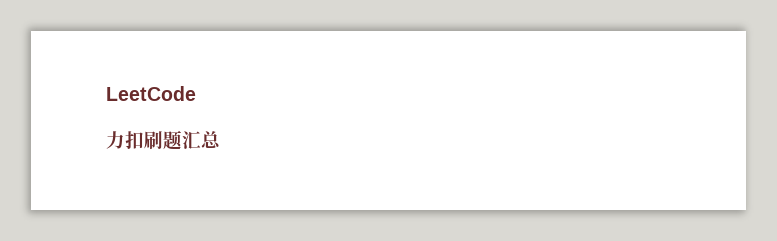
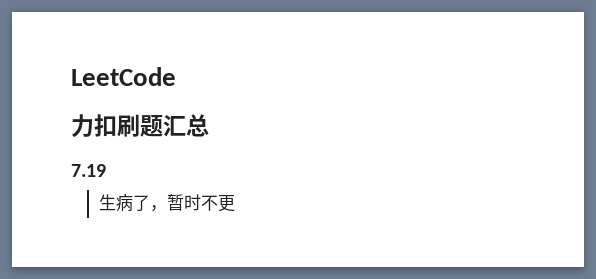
+ 7.19
+ 生病了，暂时不更

